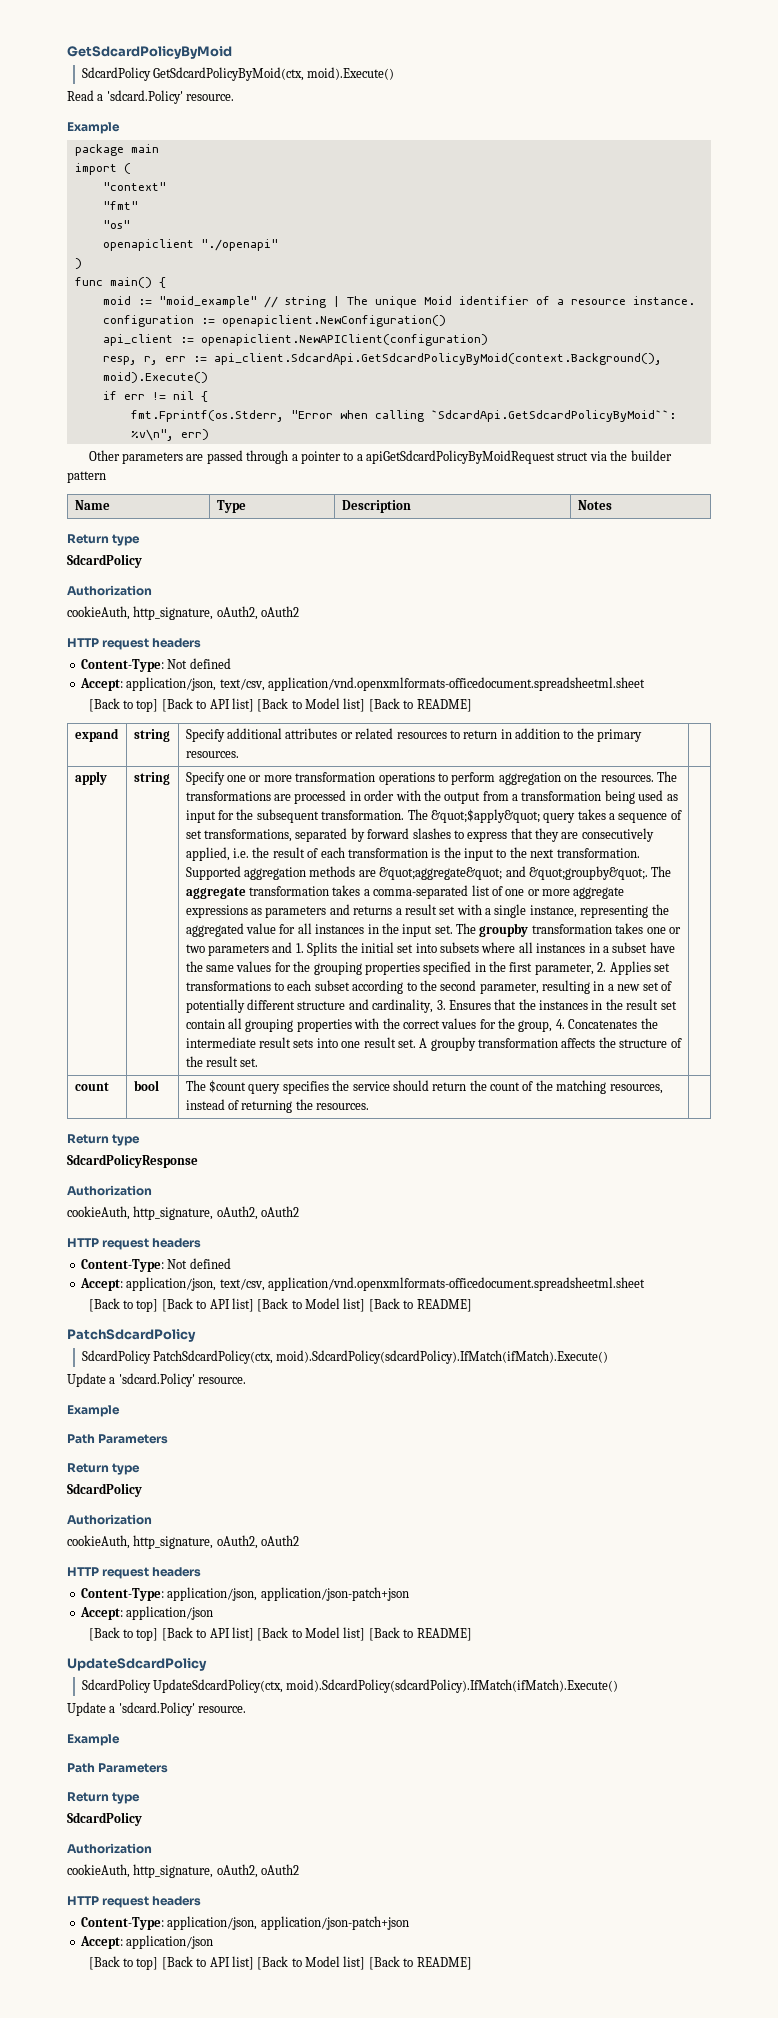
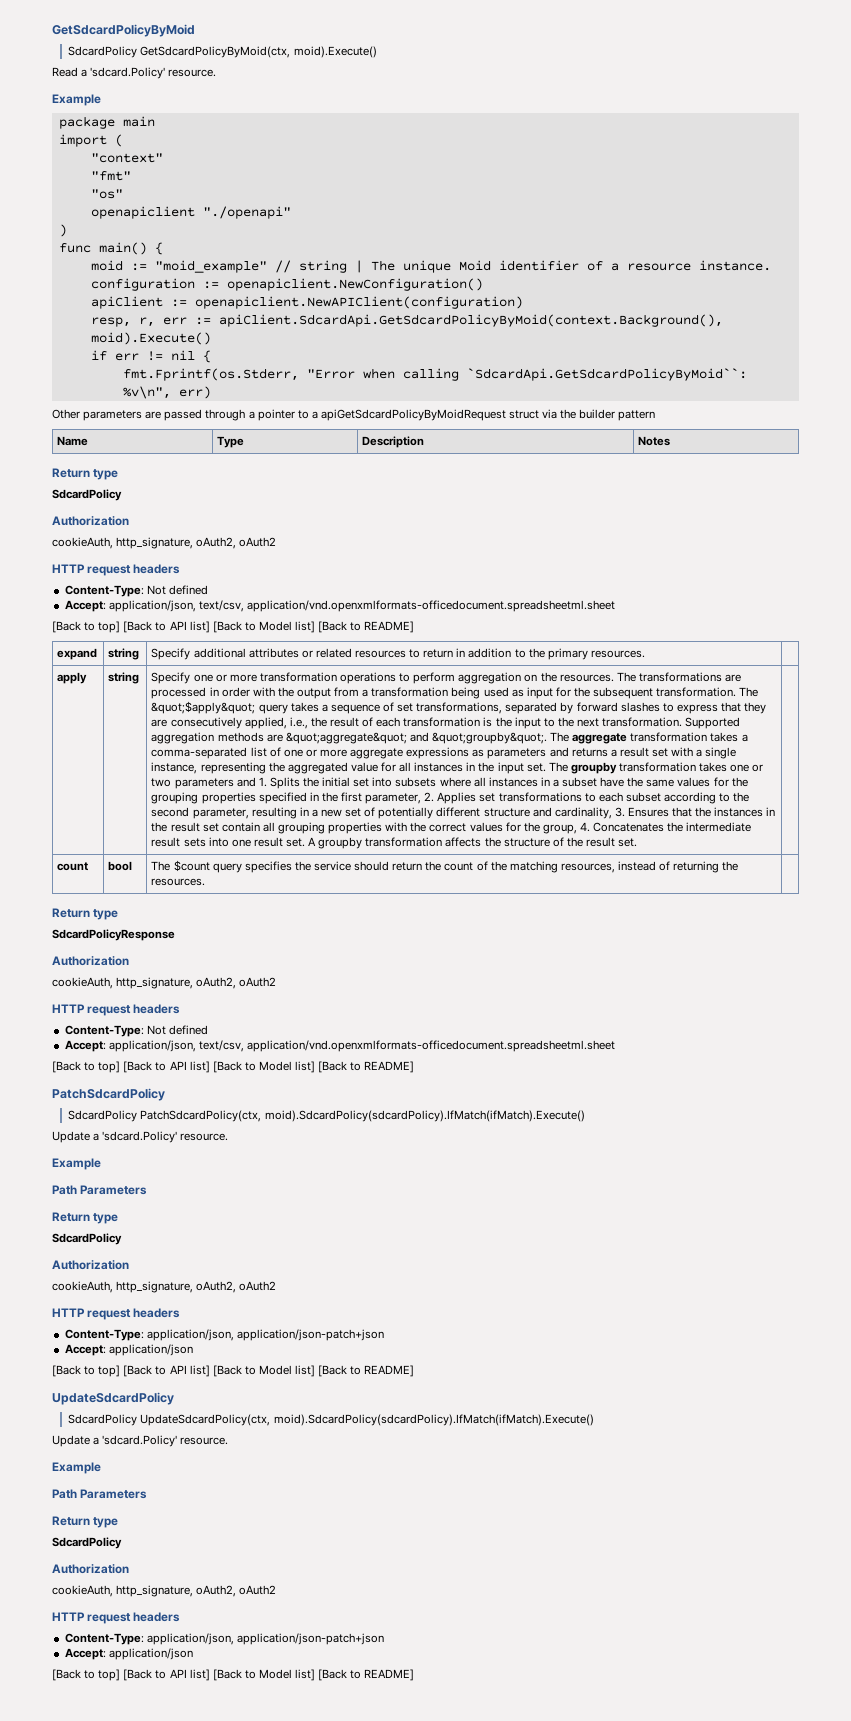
- api_client := openapiclient.NewAPIClient(configuration)
+ apiClient := openapiclient.NewAPIClient(configuration)
- resp, r, err := api_client.SdcardApi.GetSdcardPolicyByMoid(context.Background(), moid).Execute()
+ resp, r, err := apiClient.SdcardApi.GetSdcardPolicyByMoid(context.Background(), moid).Execute()
- The &quot;$apply&quot; query takes a sequence of set transformations, separated by forward slashes to express that they are consecutively applied, i.e. the result of each transformation is the input to the next transformation.
+ The &quot;$apply&quot; query takes a sequence of set transformations, separated by forward slashes to express that they are consecutively applied, i.e., the result of each transformation is the input to the next transformation.

